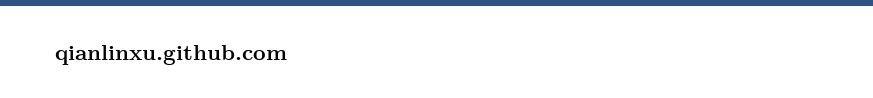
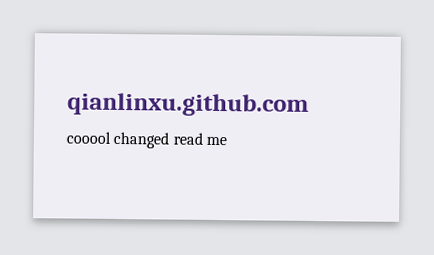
+ cooool changed read me

